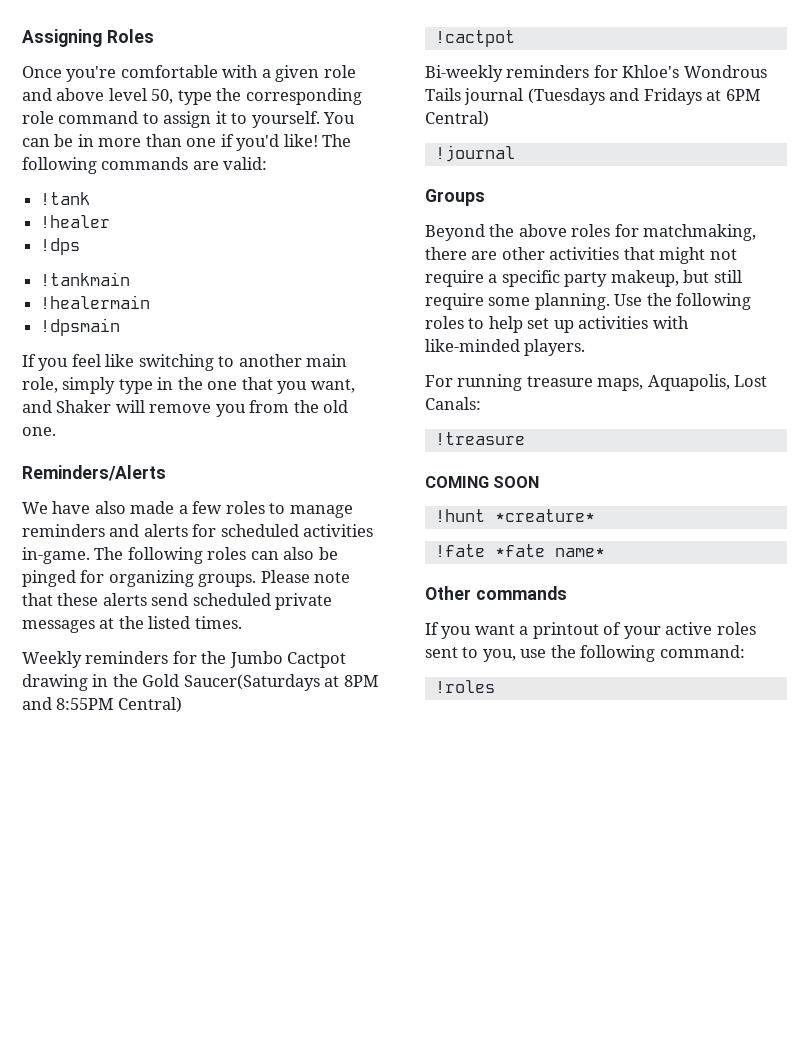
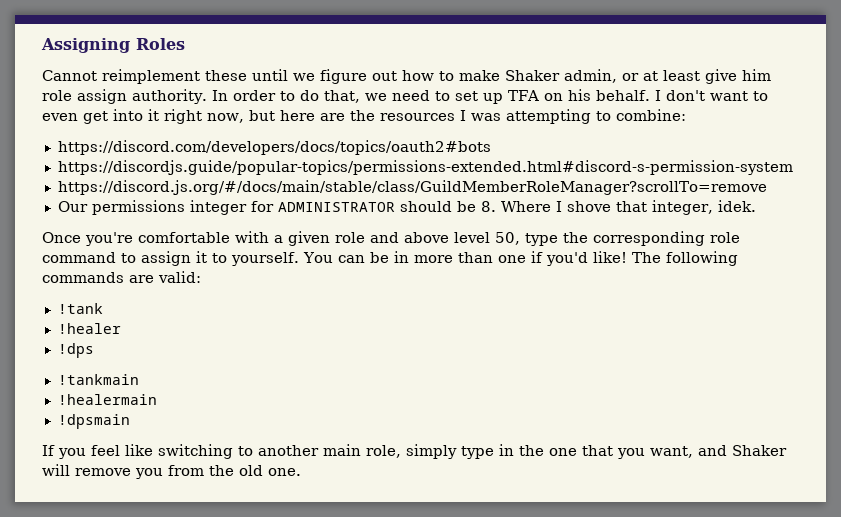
+ Cannot reimplement these until we figure out how to make Shaker admin, or at least give him role assign authority. In order to do that, we need to set up TFA on his behalf. I don't want to even get into it right now, but here are the resources I was attempting to combine:
+ https://discord.com/developers/docs/topics/oauth2#bots
+ https://discordjs.guide/popular-topics/permissions-extended.html#discord-s-permission-system
+ https://discord.js.org/#/docs/main/stable/class/GuildMemberRoleManager?scrollTo=remove
+ Our permissions integer for ADMINISTRATOR should be 8. Where I shove that integer, idek.
- Reminders/Alerts
- We have also made a few roles to manage reminders and alerts for scheduled activities in-game. The following roles can also be pinged for organizing groups. Please note that these alerts send scheduled private messages at the listed times.
- Weekly reminders for the Jumbo Cactpot drawing in the Gold Saucer(Saturdays at 8PM and 8:55PM Central)
- !cactpot
- Bi-weekly reminders for Khloe's Wondrous Tails journal (Tuesdays and Fridays at 6PM Central)
- !journal
- Groups
- Beyond the above roles for matchmaking, there are other activities that might not require a specific party makeup, but still require some planning. Use the following roles to help set up activities with like-minded players.
- For running treasure maps, Aquapolis, Lost Canals:
- !treasure
- COMING SOON
- !hunt *creature*
- !fate *fate name*
- Other commands
- If you want a printout of your active roles sent to you, use the following command:
- !roles

